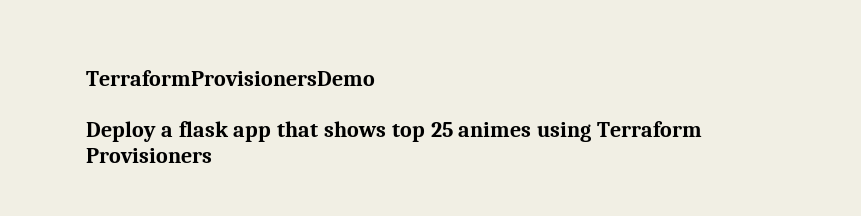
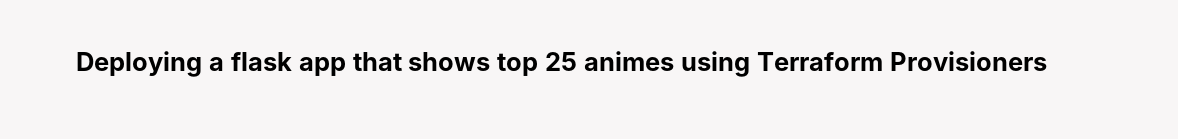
- TerraformProvisionersDemo
- Deploy a flask app that shows top 25 animes using Terraform Provisioners
+ Deploying a flask app that shows top 25 animes using Terraform Provisioners

